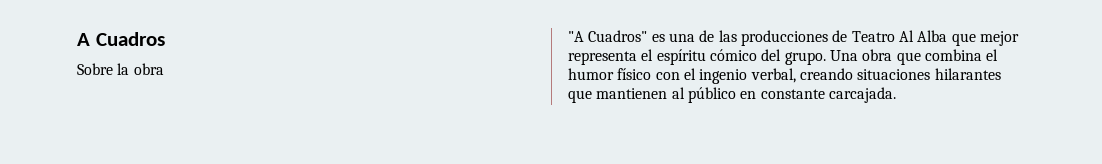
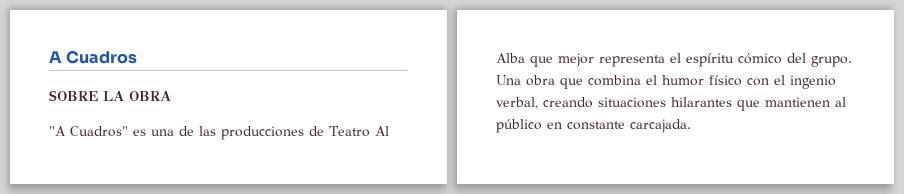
- Sobre la obra
+ SOBRE LA OBRA

